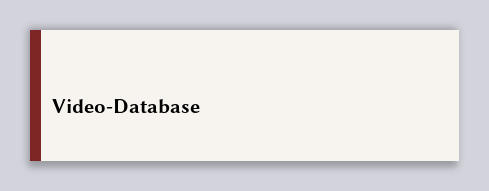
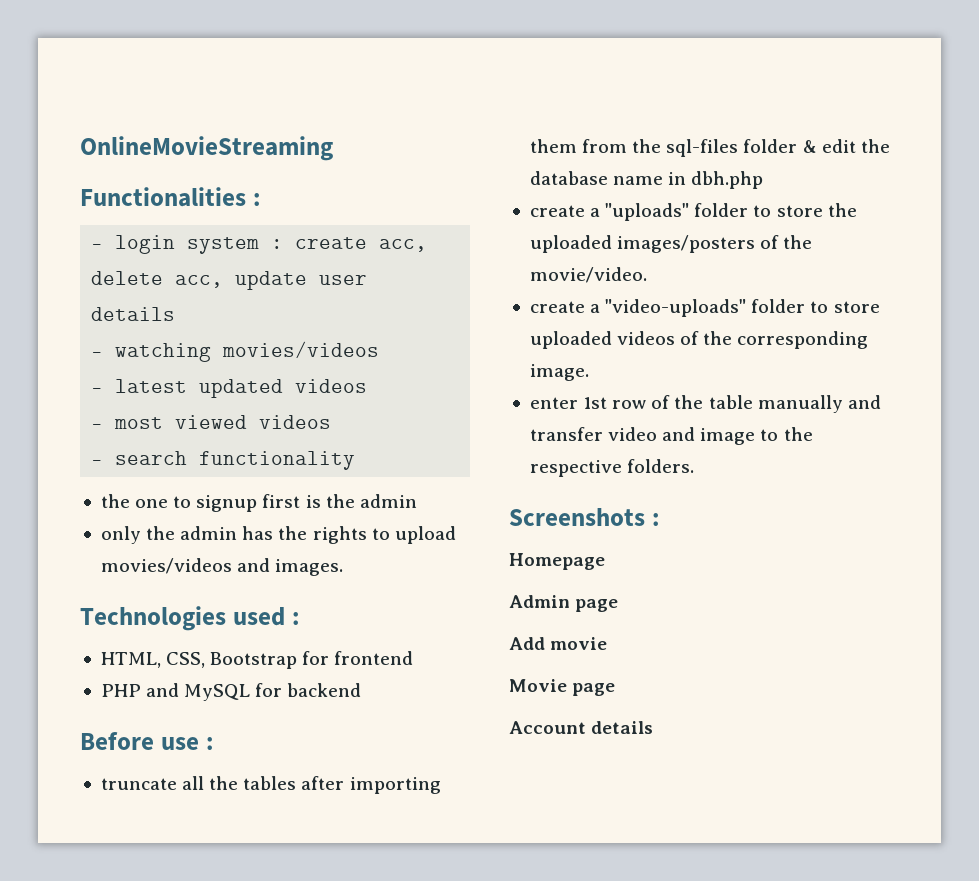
- Video-Database
+ OnlineMovieStreaming
+ Functionalities :
+ - login system : create acc, delete acc, update user details
+ - watching movies/videos
+ - latest updated videos
+ - most viewed videos
+ - search functionality
+ the one to signup first is the admin
+ only the admin has the rights to upload movies/videos and images.
+ Technologies used :
+ HTML, CSS, Bootstrap for frontend
+ PHP and MySQL for backend
+ Before use :
+ truncate all the tables after importing them from the sql-files folder & edit the database name in dbh.php
+ create a "uploads" folder to store the uploaded images/posters of the movie/video.
+ create a "video-uploads" folder to store uploaded videos of the corresponding image.
+ enter 1st row of the table manually and transfer video and image to the respective folders.
+ Screenshots :
+ Homepage
+ Admin page
+ Add movie
+ Movie page
+ Account details

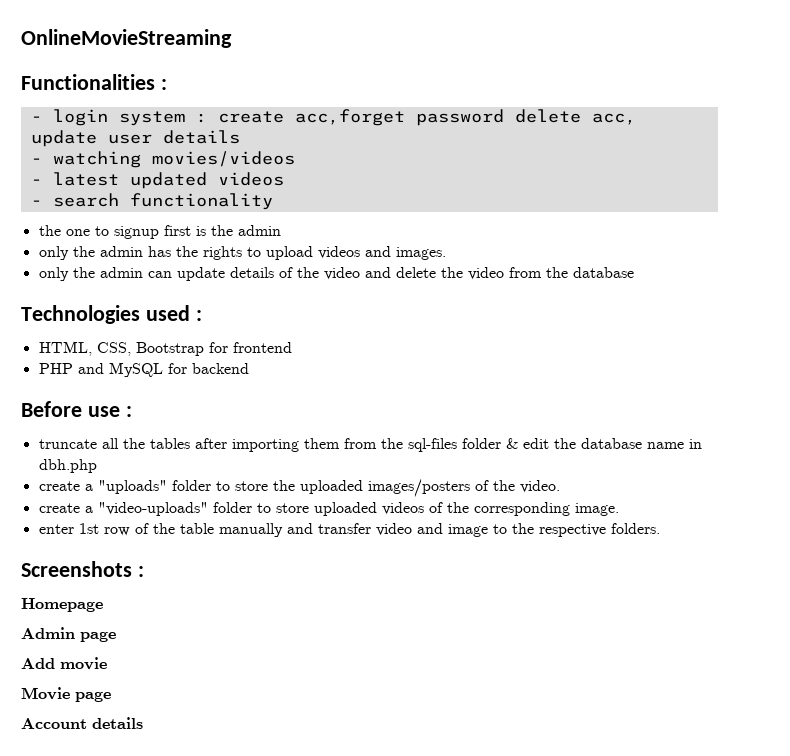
- - login system : create acc, delete acc, update user details
+ - login system : create acc,forget password delete acc, update user details
- - most viewed videos
- only the admin has the rights to upload movies/videos and images.
+ only the admin has the rights to upload videos and images.
+ only the admin can update details of the video and delete the video from the database
- create a "uploads" folder to store the uploaded images/posters of the movie/video.
+ create a "uploads" folder to store the uploaded images/posters of the video.

